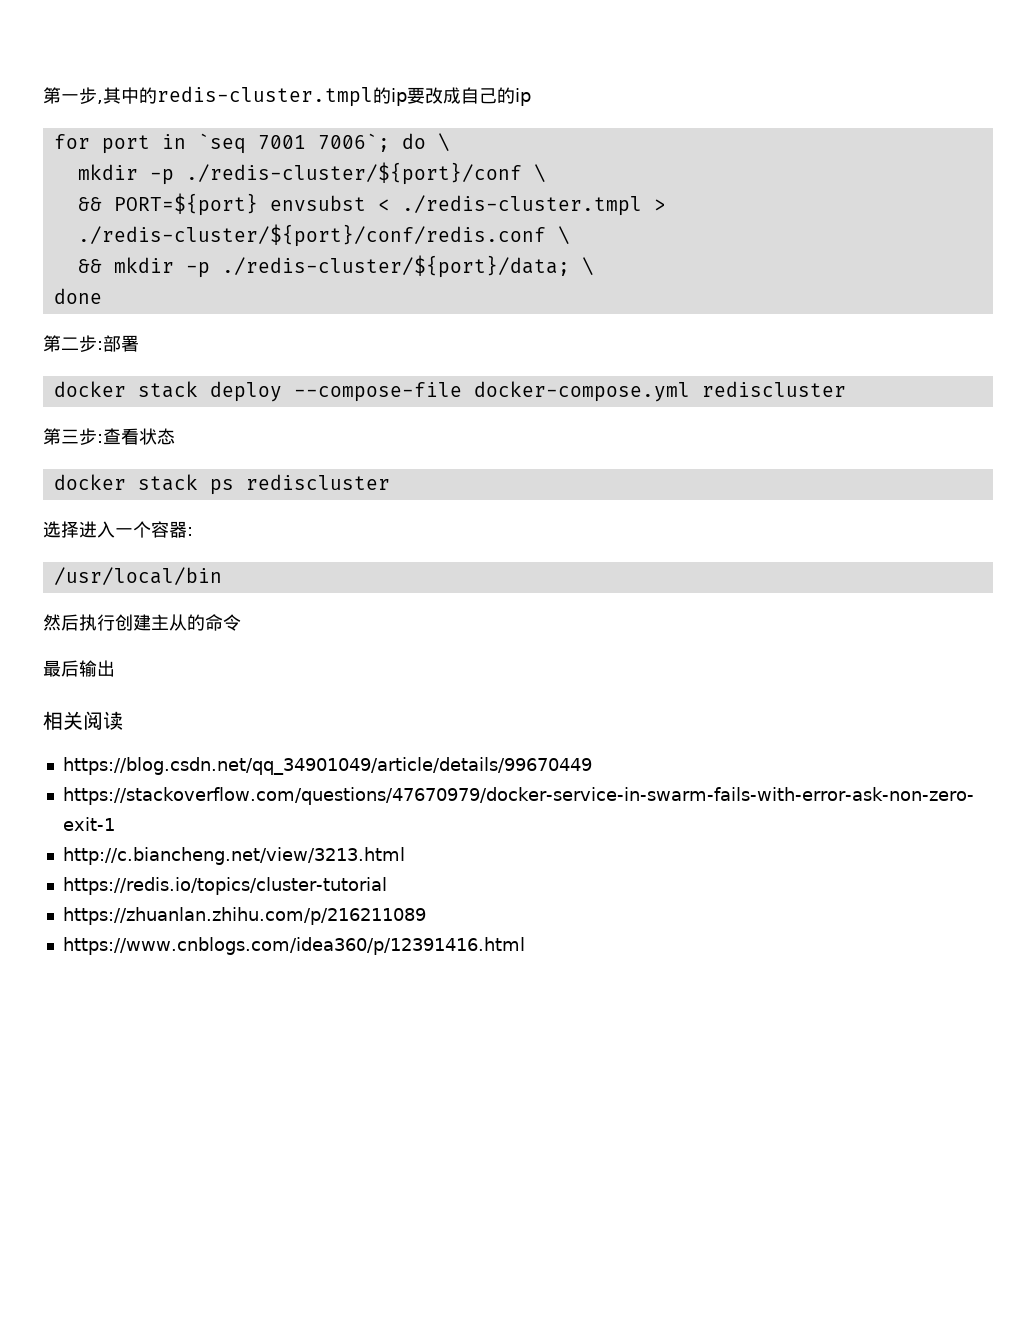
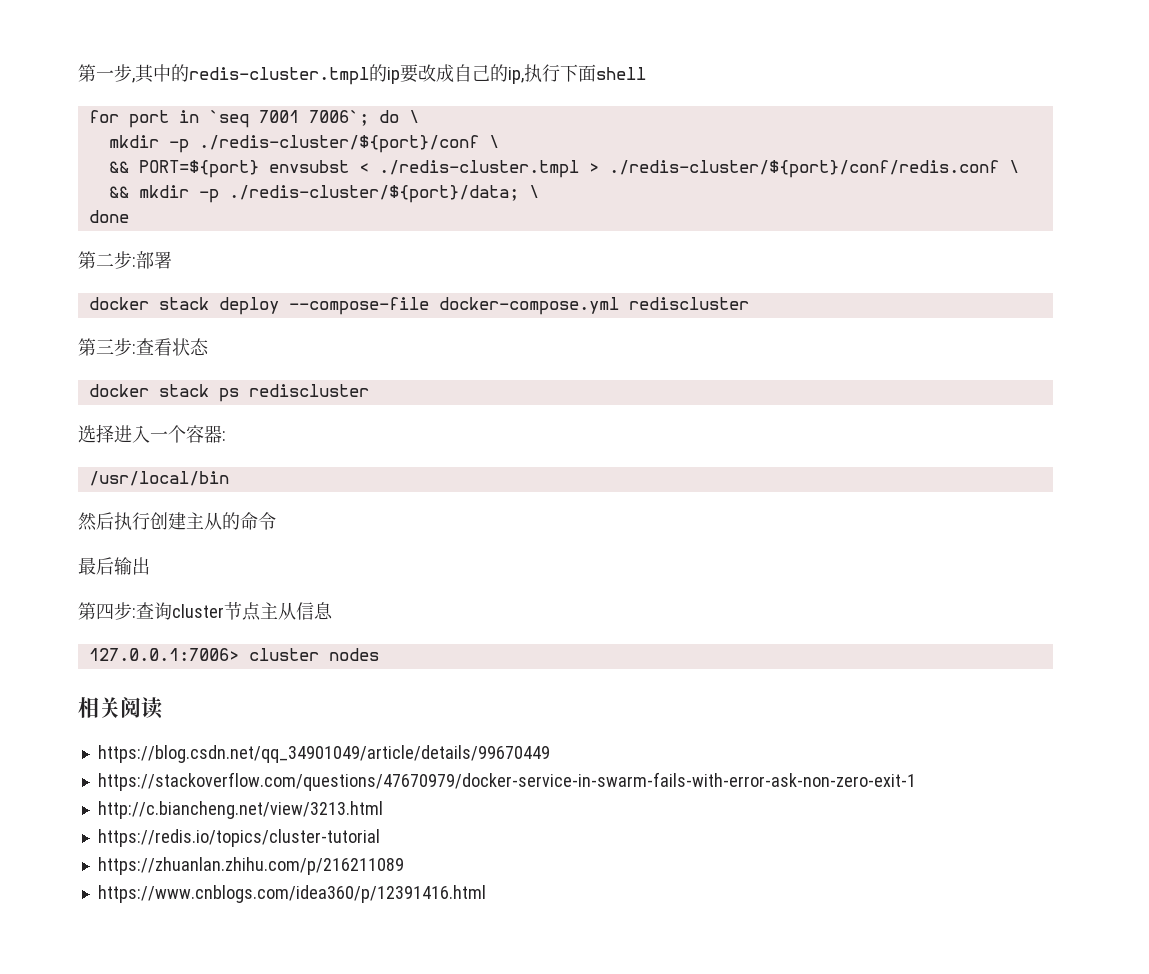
- 第一步,其中的redis-cluster.tmpl的ip要改成自己的ip
+ 第一步,其中的redis-cluster.tmpl的ip要改成自己的ip,执行下面shell
+ 第四步:查询cluster节点主从信息
+ 127.0.0.1:7006> cluster nodes

